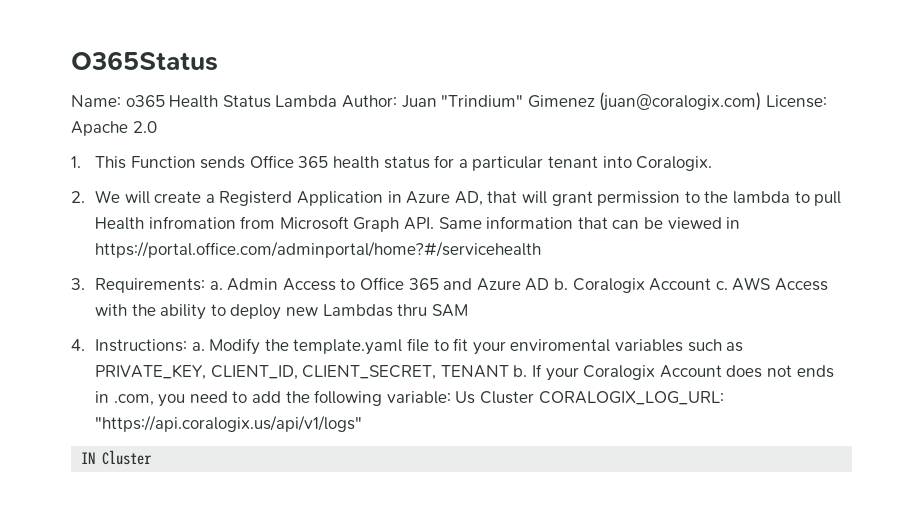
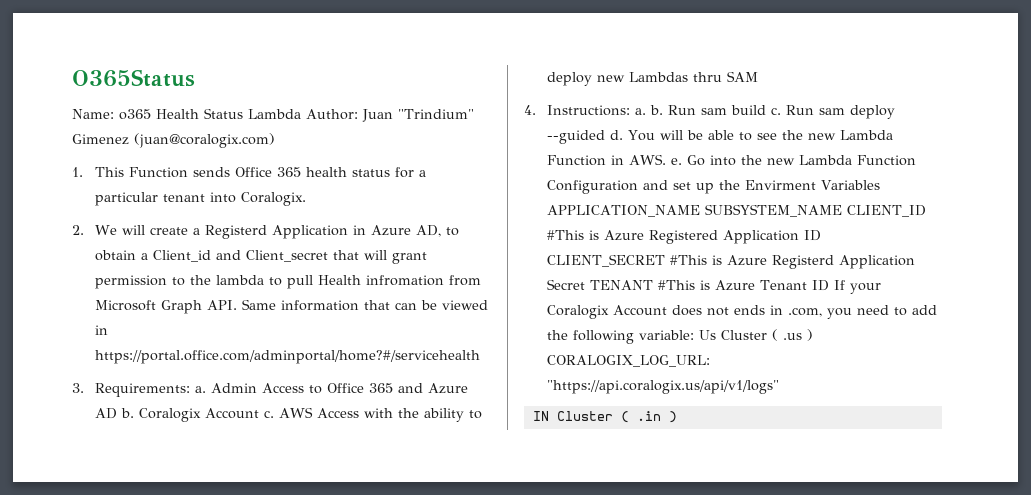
- Name: o365 Health Status Lambda Author: Juan "Trindium" Gimenez (juan@coralogix.com) License: Apache 2.0
+ Name: o365 Health Status Lambda Author: Juan "Trindium" Gimenez (juan@coralogix.com)
- 2. We will create a Registerd Application in Azure AD, that will grant permission to the lambda to pull Health infromation from Microsoft Graph API. Same information that can be viewed in https://portal.office.com/adminportal/home?#/servicehealth
+ 2. We will create a Registerd Application in Azure AD, to obtain a Client_id and Client_secret that will grant permission to the lambda to pull Health infromation from Microsoft Graph API. Same information that can be viewed in https://portal.office.com/adminportal/home?#/servicehealth
- 4. Instructions: a. Modify the template.yaml file to fit your enviromental variables such as PRIVATE_KEY, CLIENT_ID, CLIENT_SECRET, TENANT b. If your Coralogix Account does not ends in .com, you need to add the following variable: Us Cluster CORALOGIX_LOG_URL: "https://api.coralogix.us/api/v1/logs"
+ 4. Instructions: a. b. Run sam build c. Run sam deploy --guided d. You will be able to see the new Lambda Function in AWS. e. Go into the new Lambda Function Configuration and set up the Envirment Variables APPLICATION_NAME SUBSYSTEM_NAME CLIENT_ID #This is Azure Registered Application ID CLIENT_SECRET #This is Azure Registerd Application Secret TENANT #This is Azure Tenant ID If your Coralogix Account does not ends in .com, you need to add the following variable: Us Cluster ( .us ) CORALOGIX_LOG_URL: "https://api.coralogix.us/api/v1/logs"
- IN Cluster
+ IN Cluster ( .in )

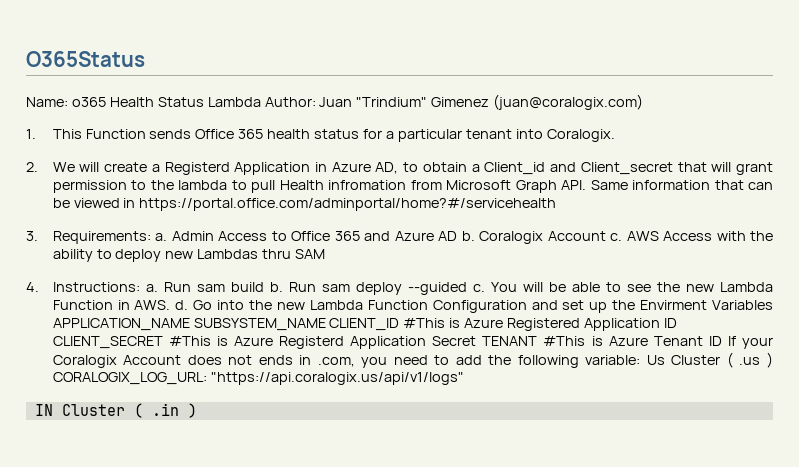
- 4. Instructions: a. b.
+ 4. Instructions: a.
- Run sam build c.
+ Run sam build b.
- Run sam deploy --guided d.
+ Run sam deploy --guided c.
- You will be able to see the new Lambda Function in AWS. e.
+ You will be able to see the new Lambda Function in AWS. d.

